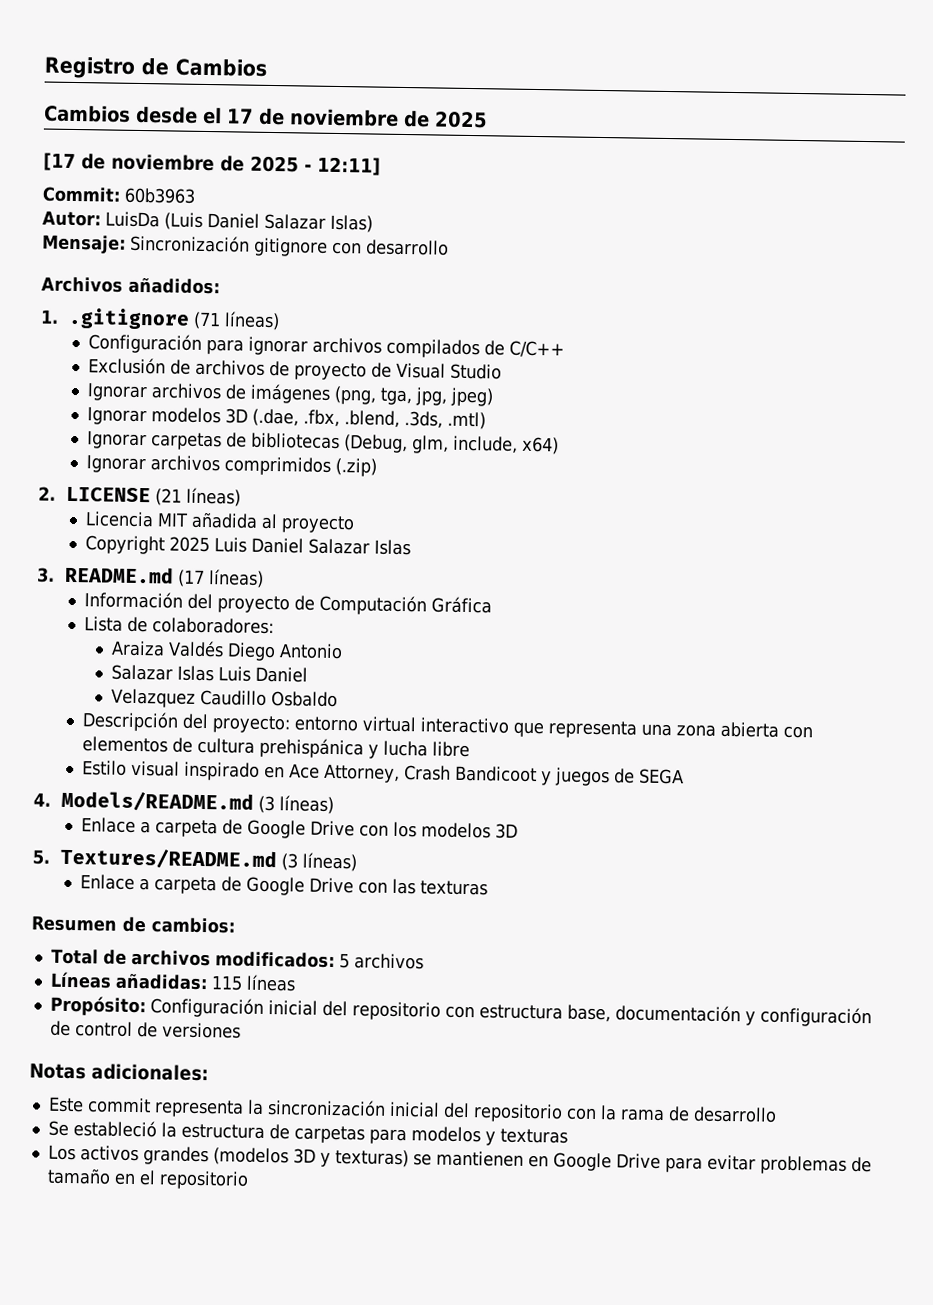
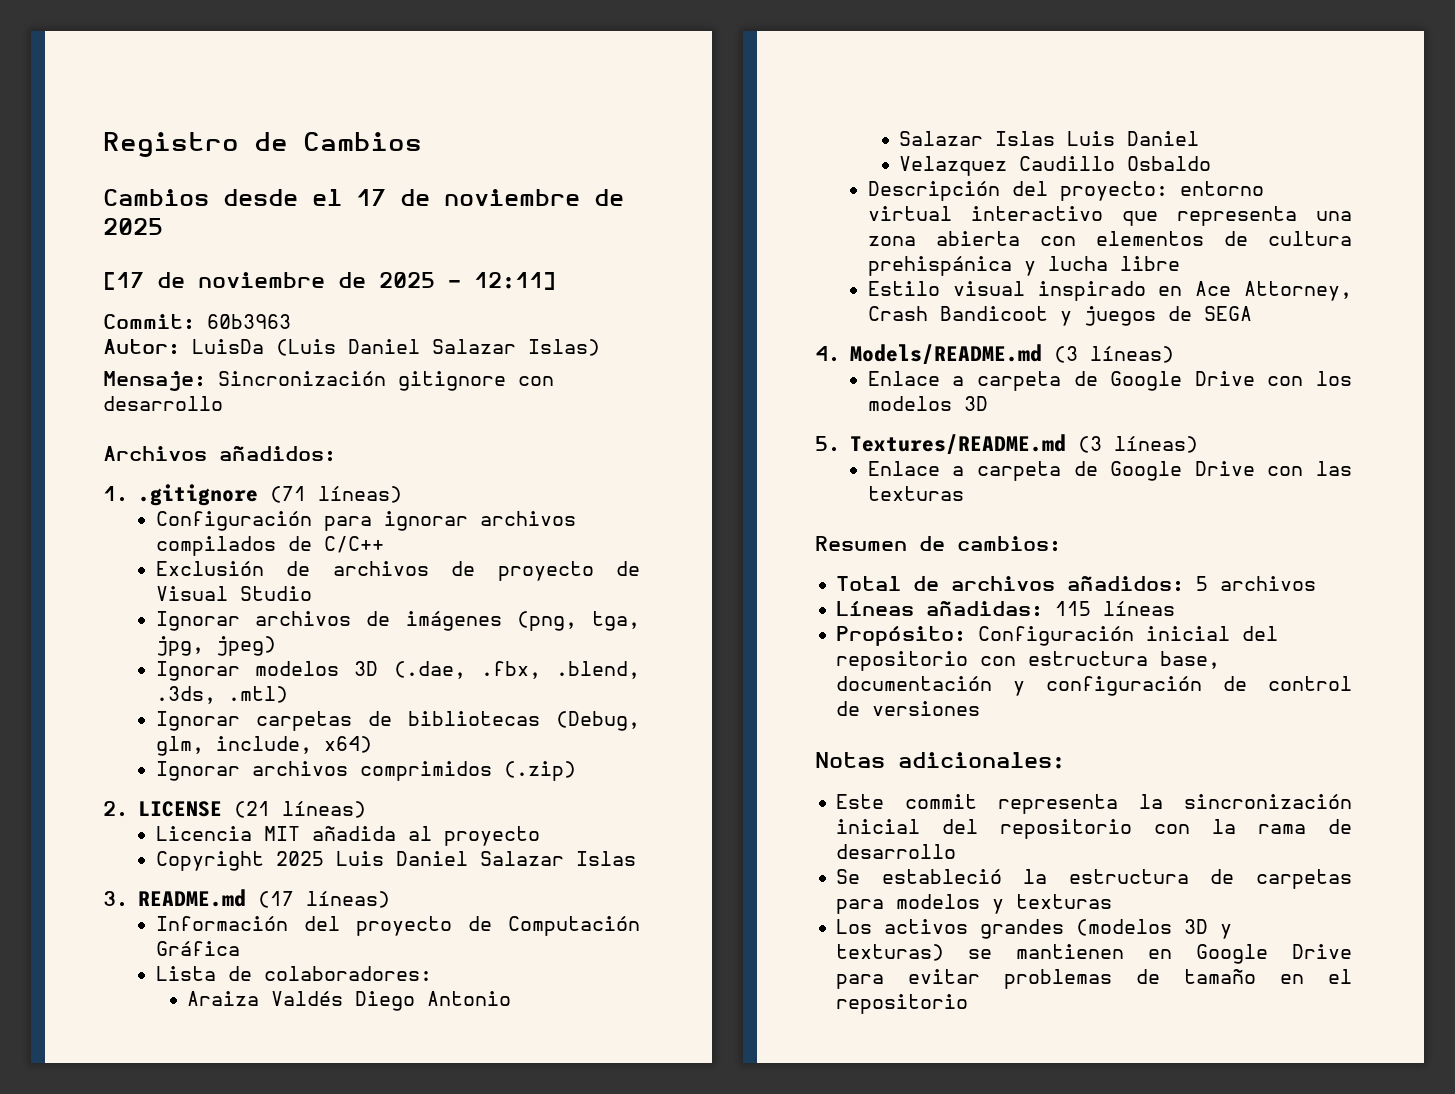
- Total de archivos modificados: 5 archivos
+ Total de archivos añadidos: 5 archivos

